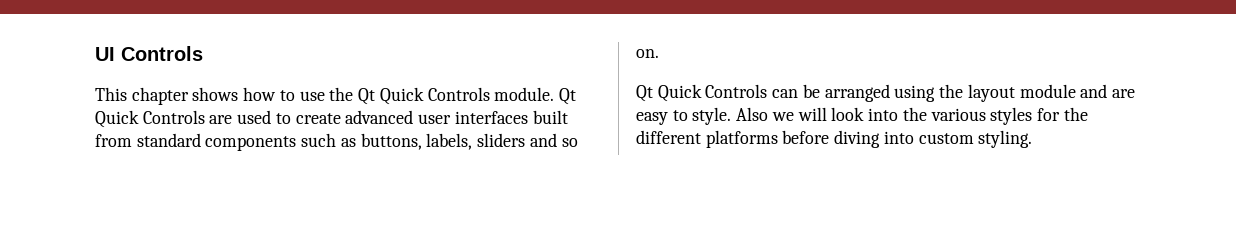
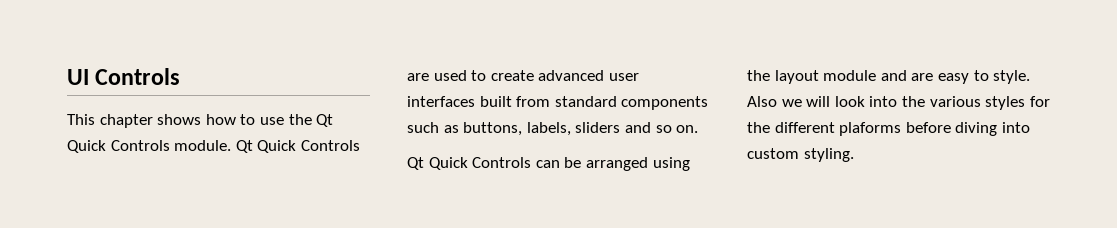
- Also we will look into the various styles for the different platforms before diving into custom styling.
+ Also we will look into the various styles for the different plaforms before diving into custom styling.

